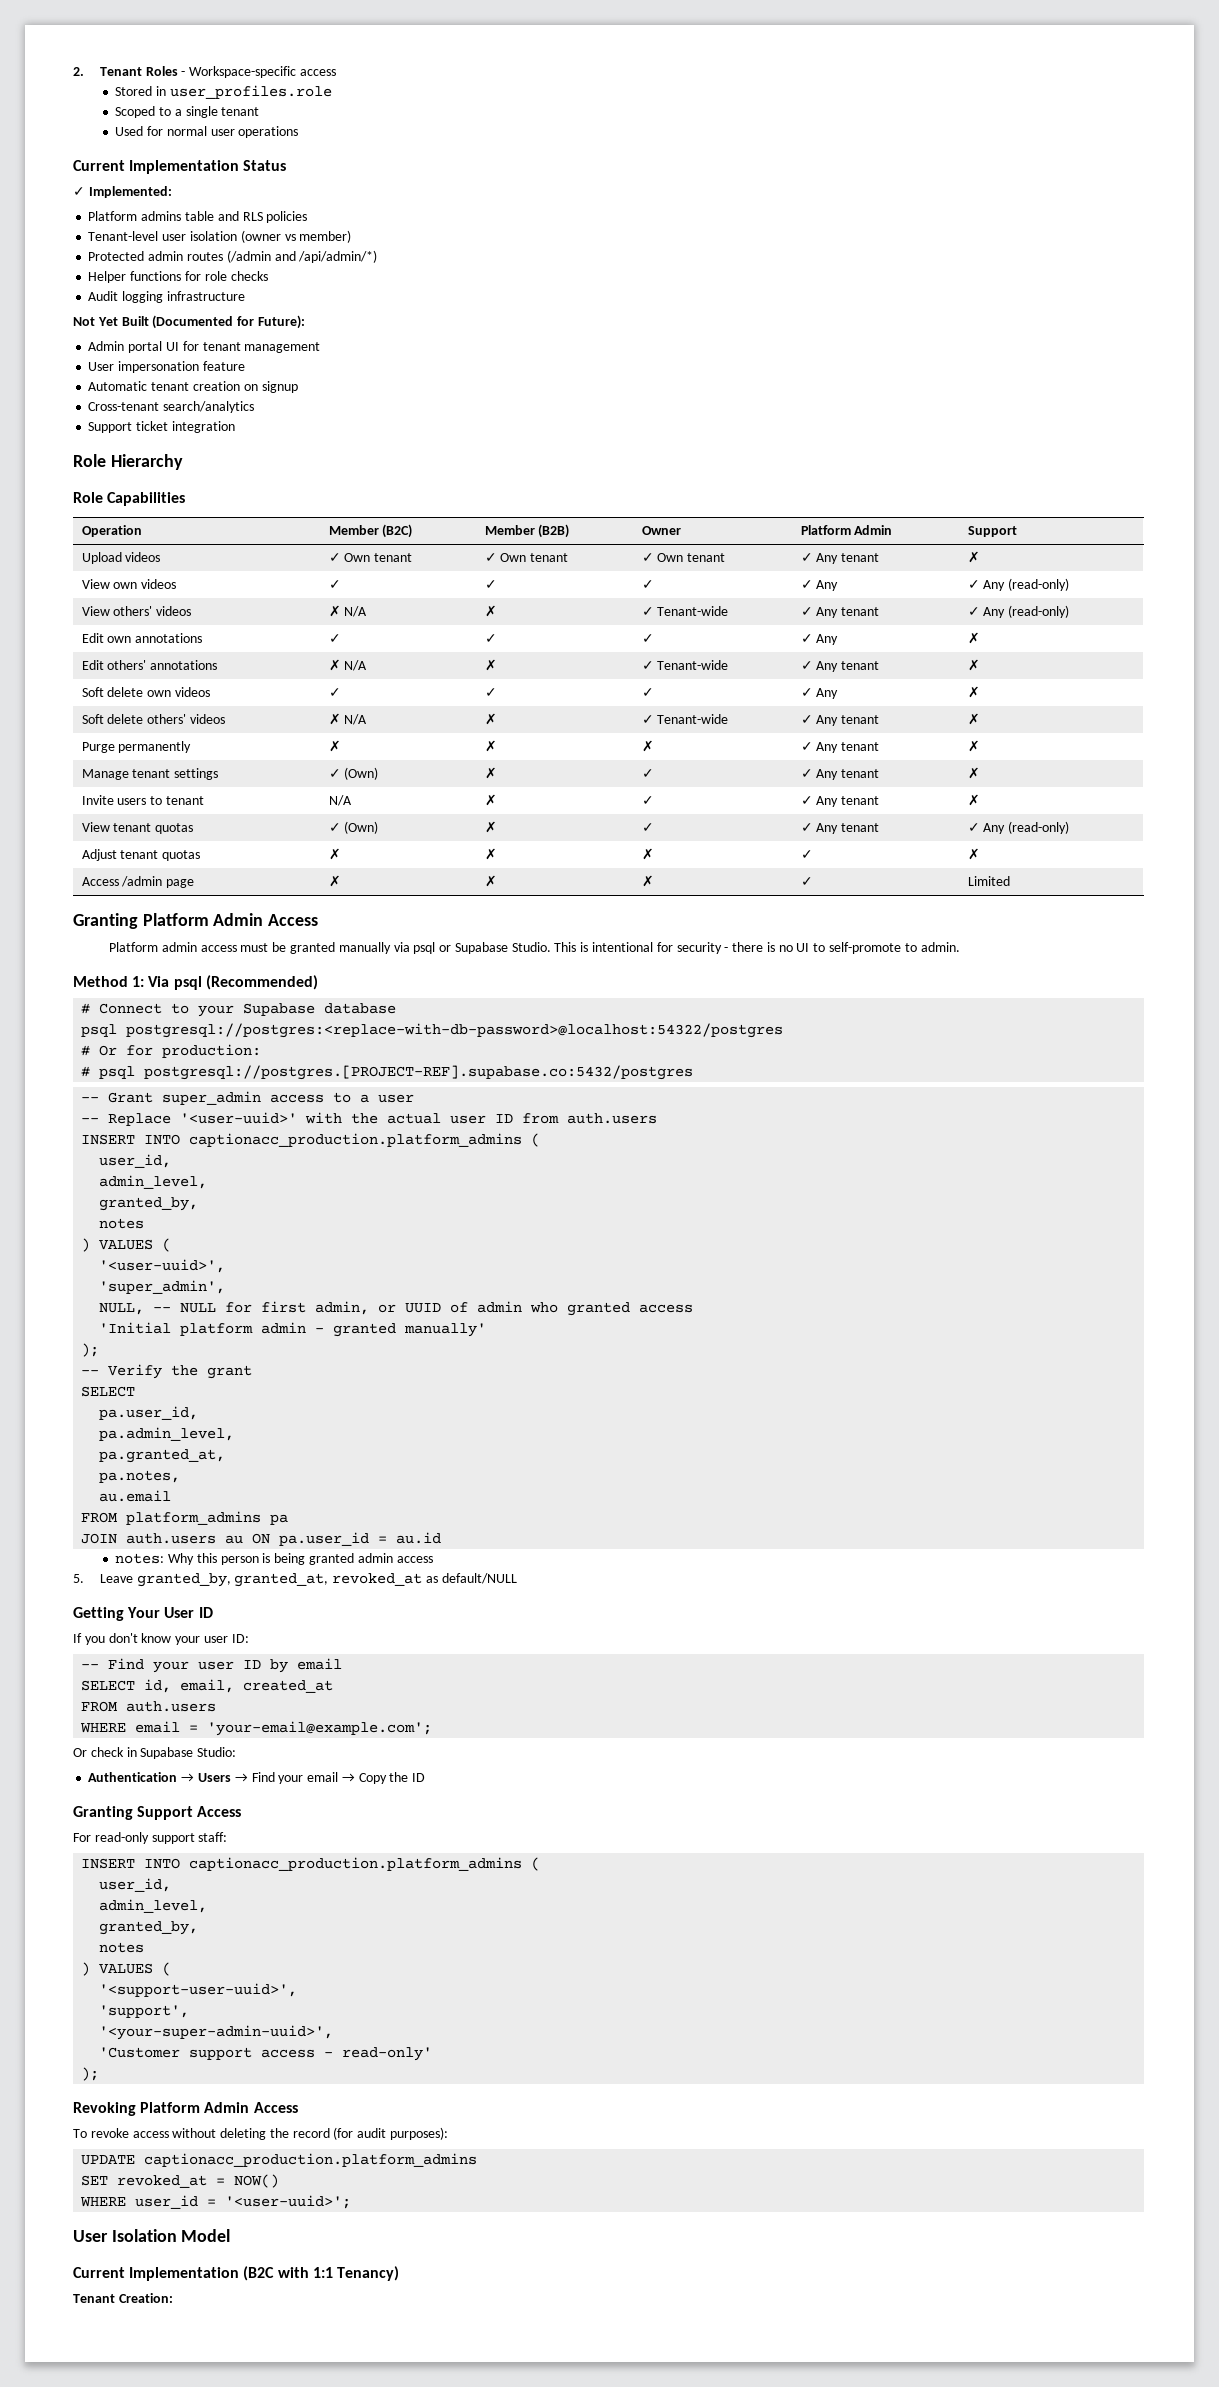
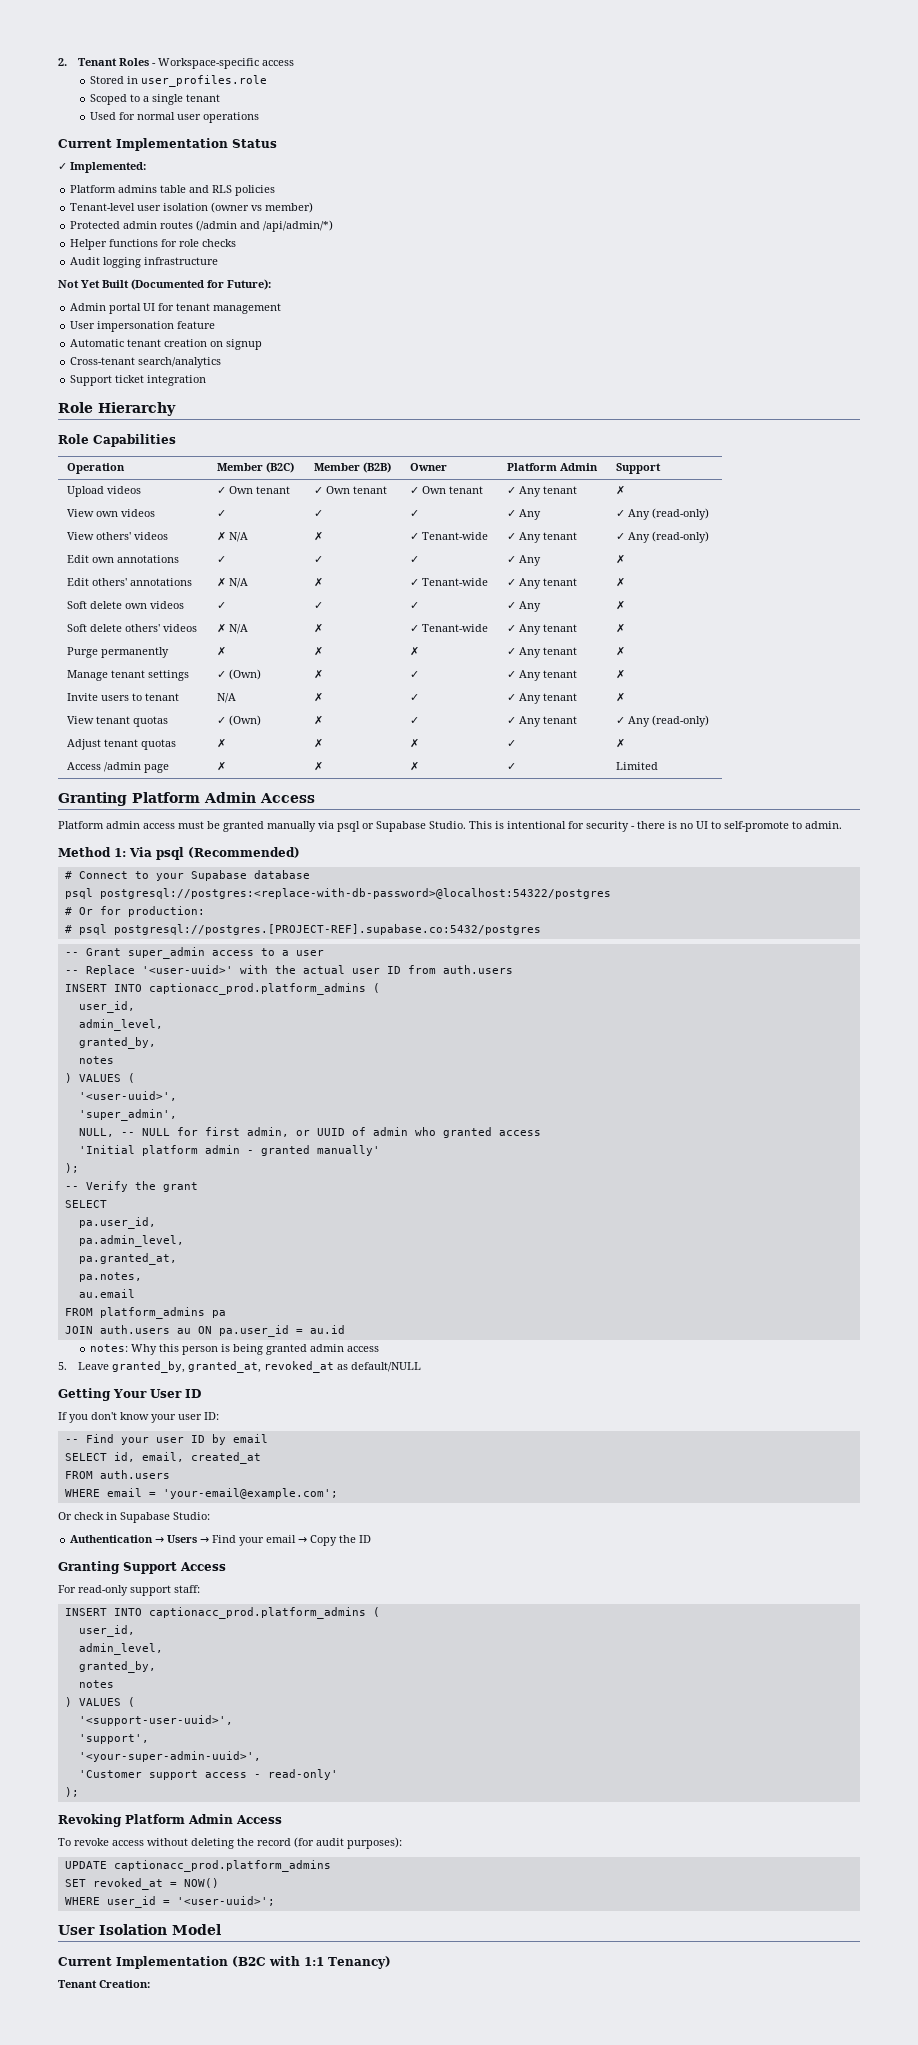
  -- Replace '<user-uuid>' with the actual user ID from auth.users
- INSERT INTO captionacc_production.platform_admins (
+ INSERT INTO captionacc_prod.platform_admins (
  For read-only support staff:
- INSERT INTO captionacc_production.platform_admins (
+ INSERT INTO captionacc_prod.platform_admins (
- UPDATE captionacc_production.platform_admins
+ UPDATE captionacc_prod.platform_admins

